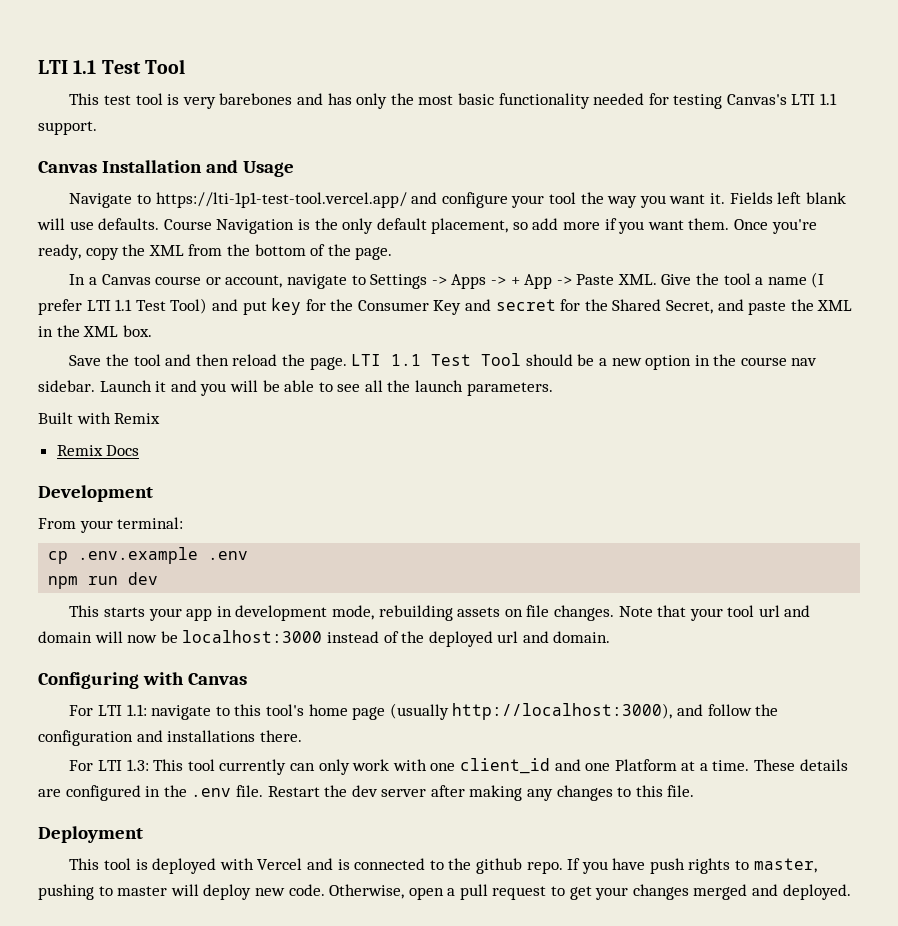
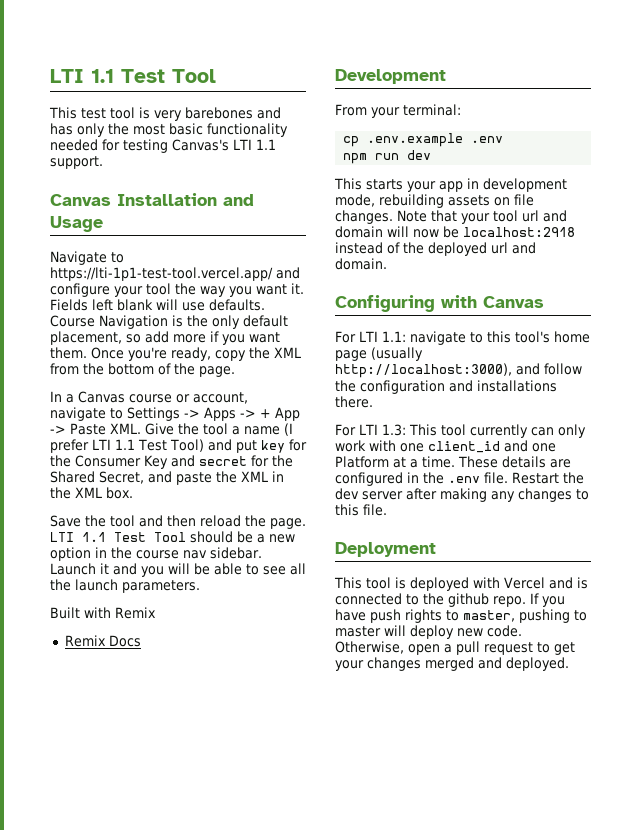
- Note that your tool url and domain will now be localhost:3000 instead of the deployed url and domain.
+ Note that your tool url and domain will now be localhost:2918 instead of the deployed url and domain.

